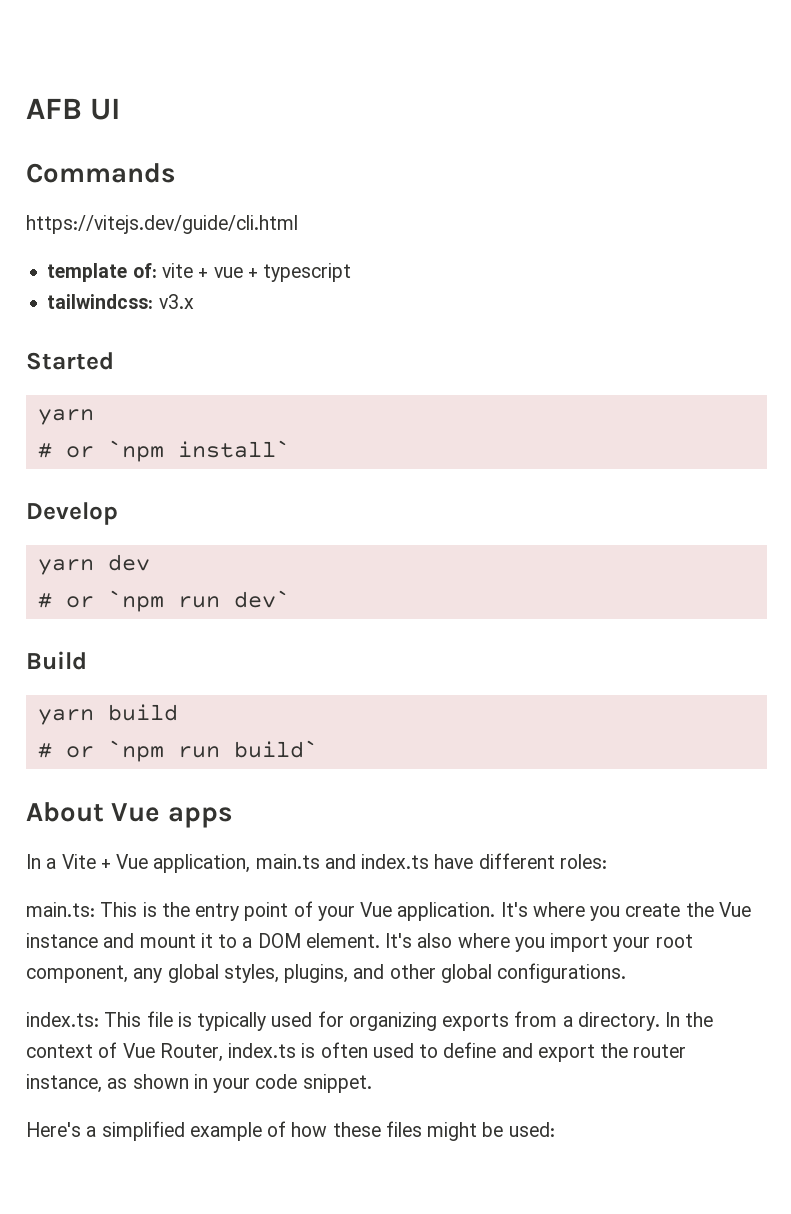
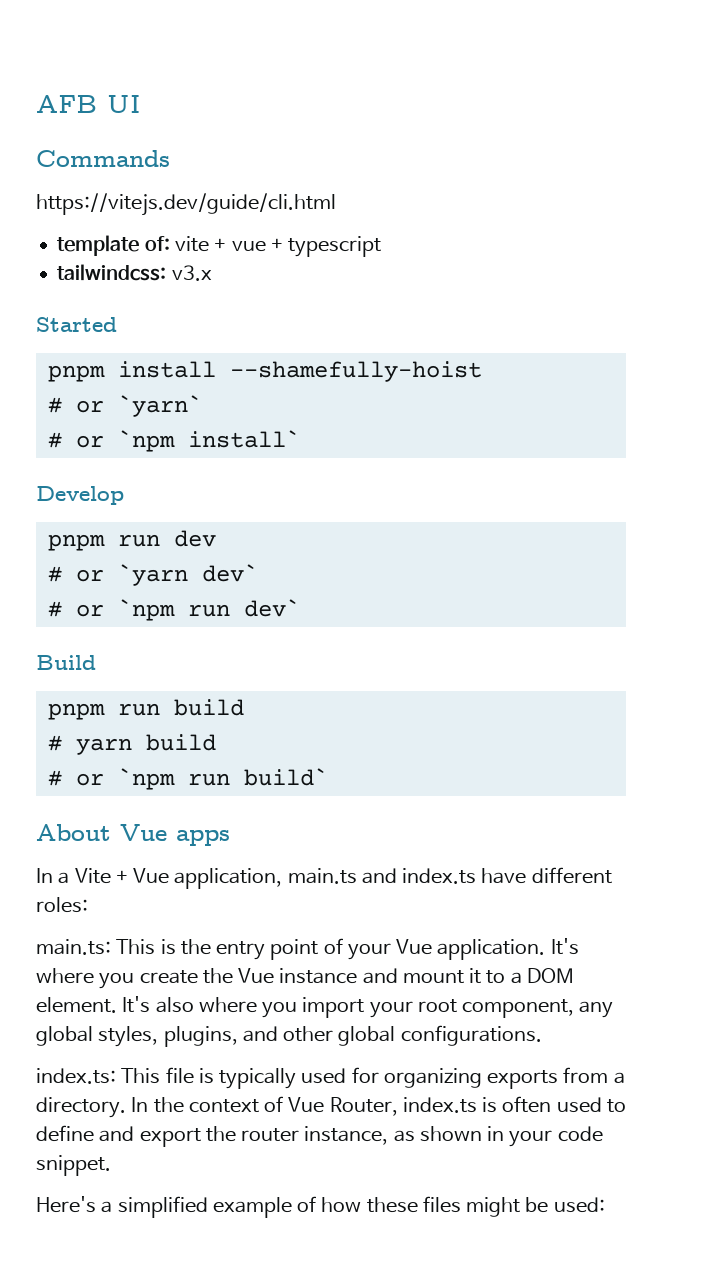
  Started
- yarn
+ pnpm install --shamefully-hoist
+ # or `yarn`
- yarn dev
+ pnpm run dev
+ # or `yarn dev`
- yarn build
+ pnpm run build
+ # yarn build

